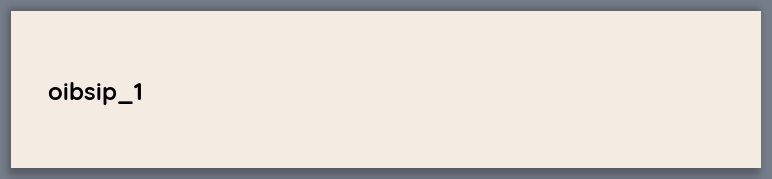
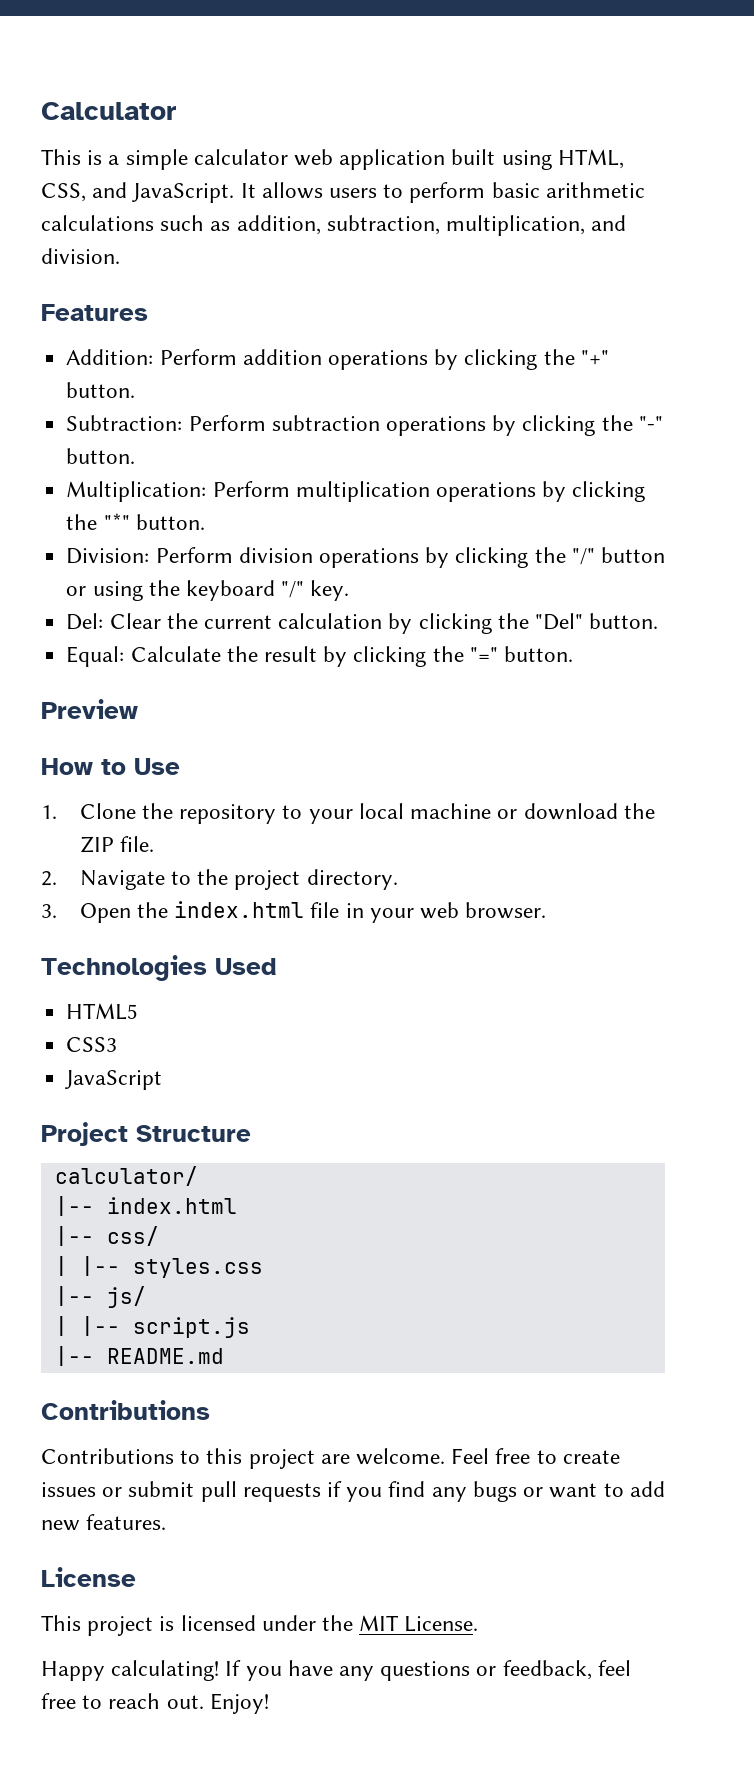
- oibsip_1
+ Calculator
+ This is a simple calculator web application built using HTML, CSS, and JavaScript. It allows users to perform basic arithmetic calculations such as addition, subtraction, multiplication, and division.
+ Features
+ Addition: Perform addition operations by clicking the "+" button.
+ Subtraction: Perform subtraction operations by clicking the "-" button.
+ Multiplication: Perform multiplication operations by clicking the "*" button.
+ Division: Perform division operations by clicking the "/" button or using the keyboard "/" key.
+ Del: Clear the current calculation by clicking the "Del" button.
+ Equal: Calculate the result by clicking the "=" button.
+ Preview
+ How to Use
+ 1. Clone the repository to your local machine or download the ZIP file.
+ 2. Navigate to the project directory.
+ 3. Open the index.html file in your web browser.
+ Technologies Used
+ HTML5
+ CSS3
+ JavaScript
+ Project Structure
+ calculator/
+ |-- index.html
+ |-- css/
+ | |-- styles.css
+ |-- js/
+ | |-- script.js
+ |-- README.md
+ Contributions
+ Contributions to this project are welcome. Feel free to create issues or submit pull requests if you find any bugs or want to add new features.
+ License
+ This project is licensed under the MIT License.
+ Happy calculating! If you have any questions or feedback, feel free to reach out. Enjoy!

